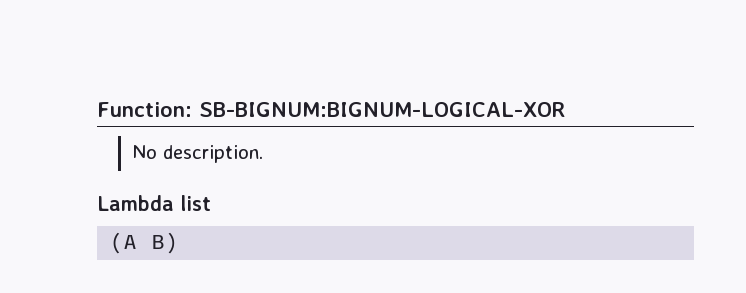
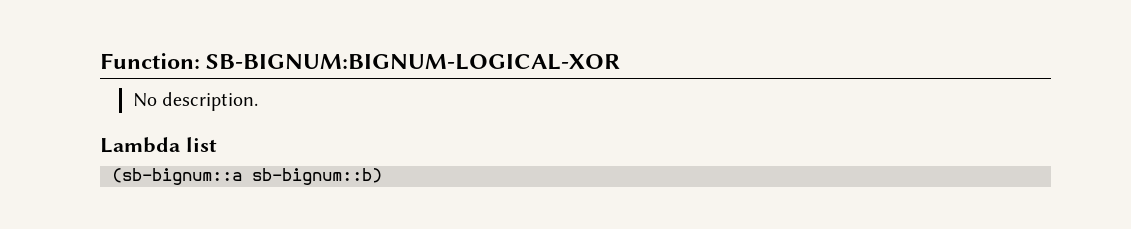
- (A B)
+ (sb-bignum::a sb-bignum::b)

